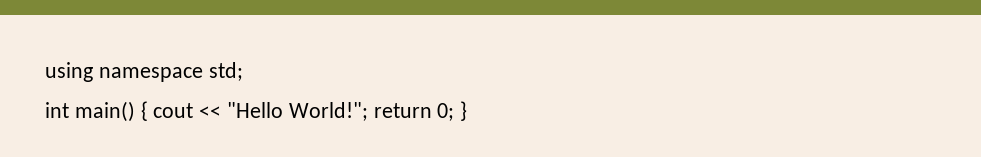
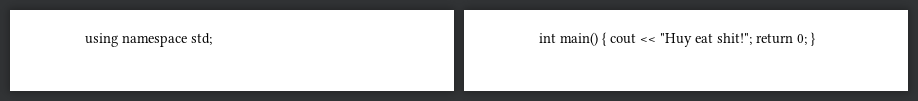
- int main() { cout << "Hello World!"; return 0; }
+ int main() { cout << "Huy eat shit!"; return 0; }

